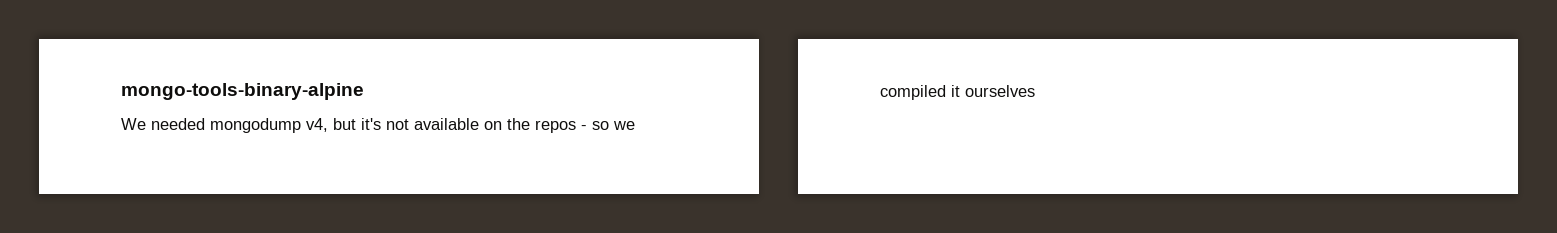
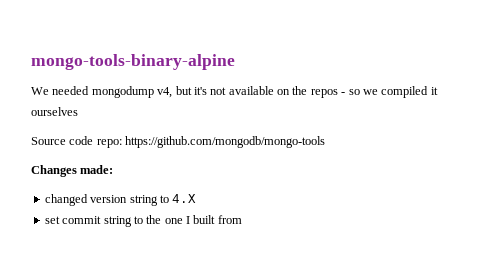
+ Source code repo: https://github.com/mongodb/mongo-tools
+ Changes made:
+ changed version string to 4.X
+ set commit string to the one I built from

